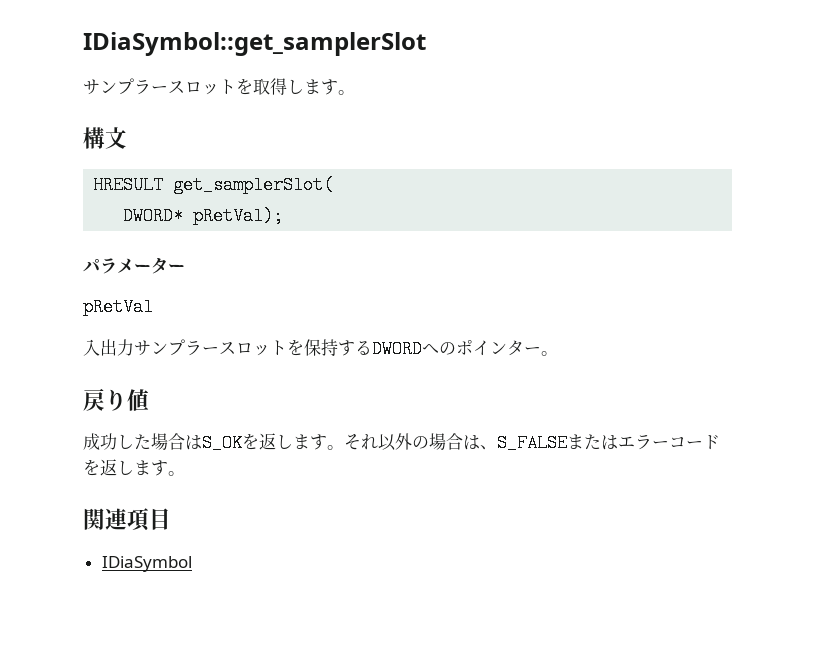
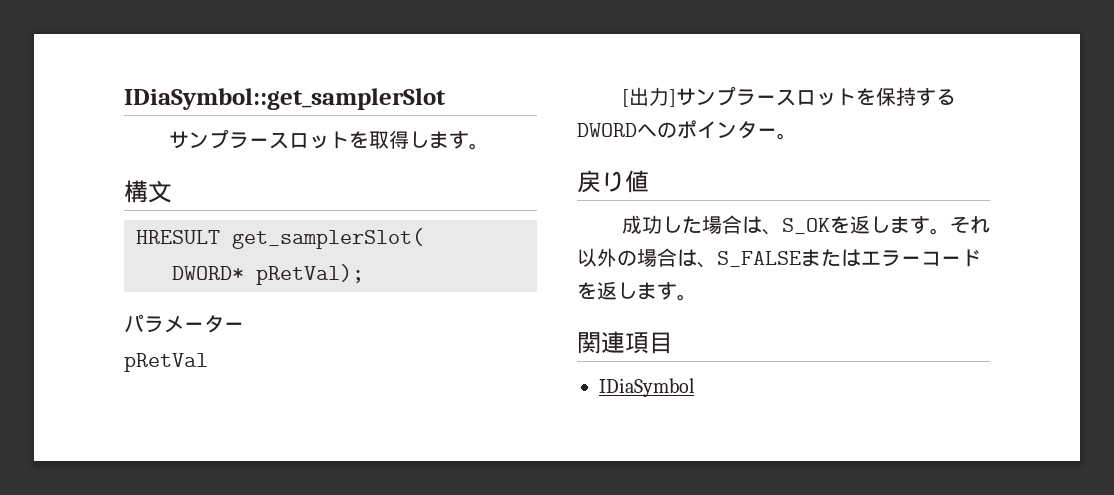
- 入出力サンプラースロットを保持するDWORDへのポインター。
+ [出力]サンプラースロットを保持するDWORDへのポインター。
- 成功した場合はS_OKを返します。
+ 成功した場合は、S_OKを返します。

